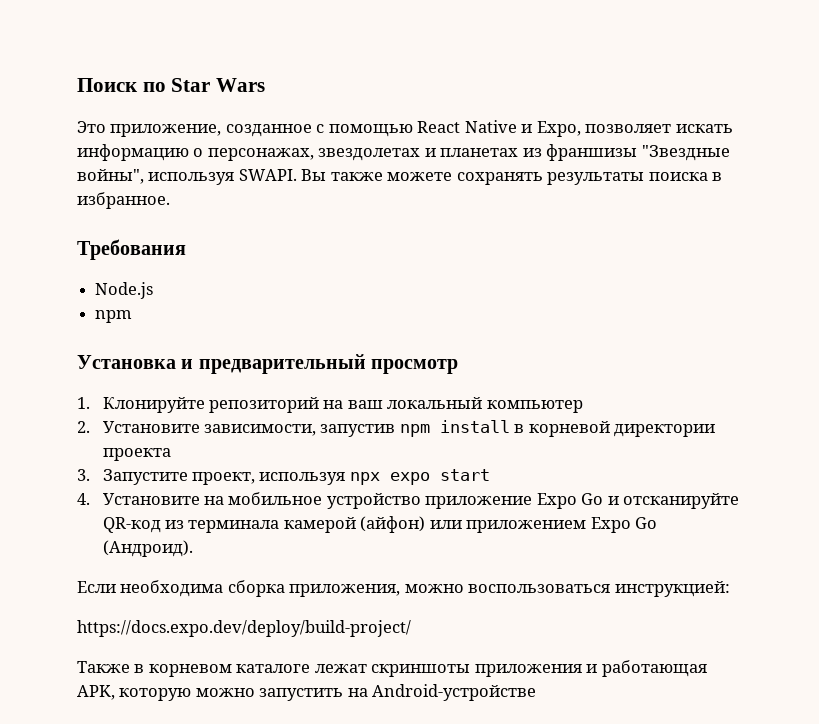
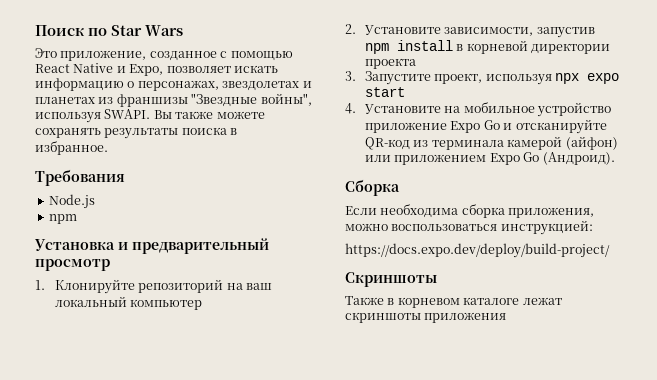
+ Сборка
+ Скриншоты
- Также в корневом каталоге лежат скриншоты приложения и работающая APK, которую можно запустить на Android-устройстве
+ Также в корневом каталоге лежат скриншоты приложения

